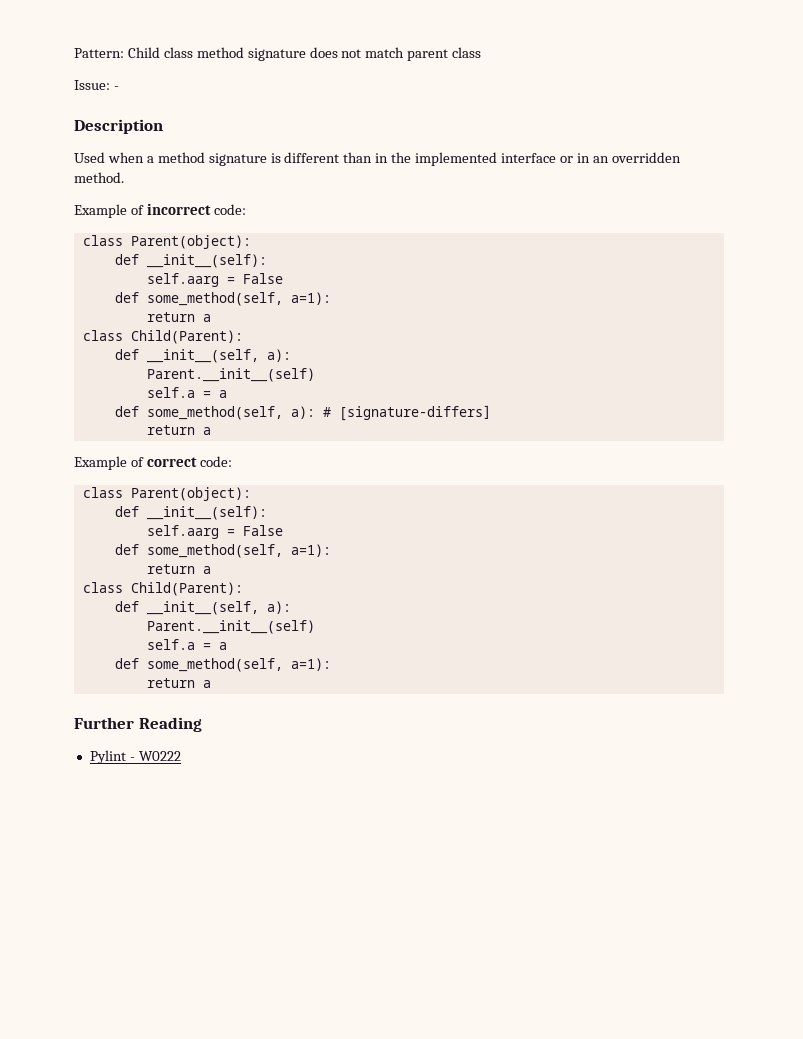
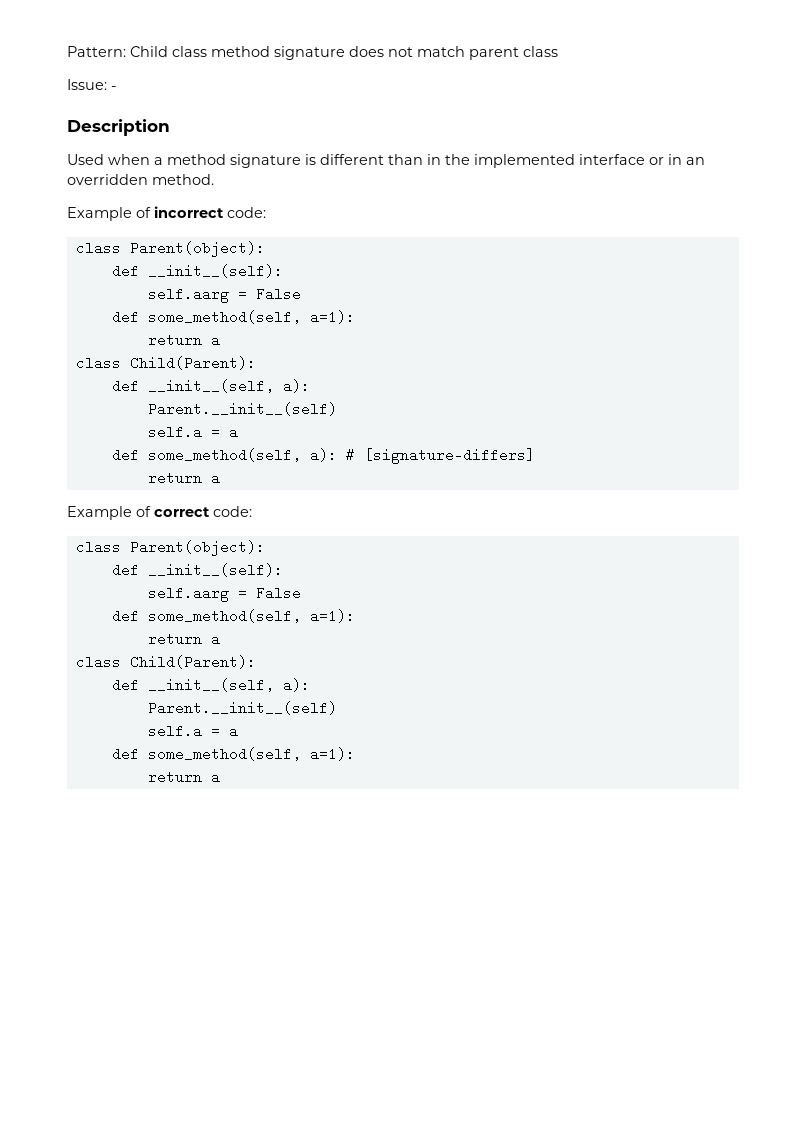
- Further Reading
- Pylint - W0222

